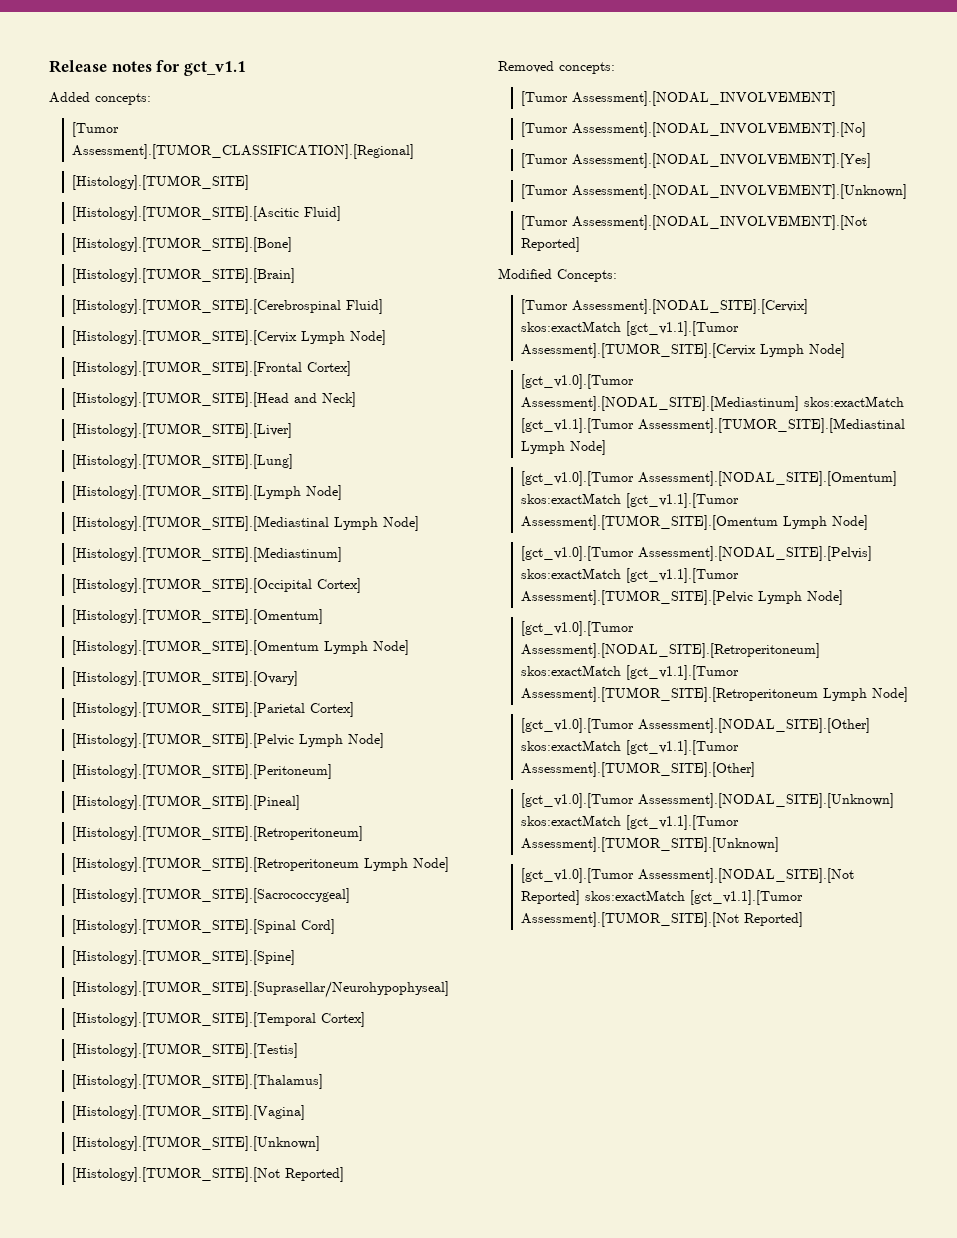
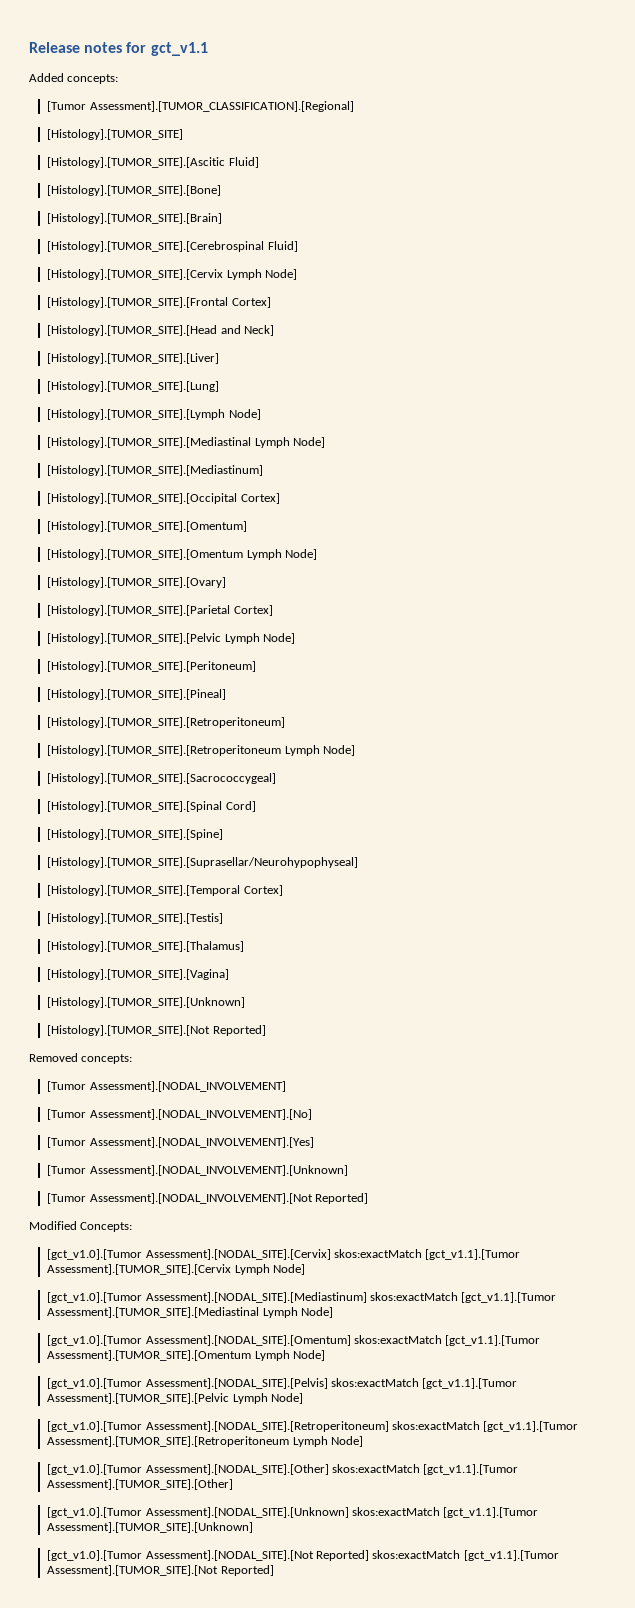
- [Tumor Assessment].[NODAL_SITE].[Cervix] skos:exactMatch [gct_v1.1].[Tumor Assessment].[TUMOR_SITE].[Cervix Lymph Node]
+ [gct_v1.0].[Tumor Assessment].[NODAL_SITE].[Cervix] skos:exactMatch [gct_v1.1].[Tumor Assessment].[TUMOR_SITE].[Cervix Lymph Node]

